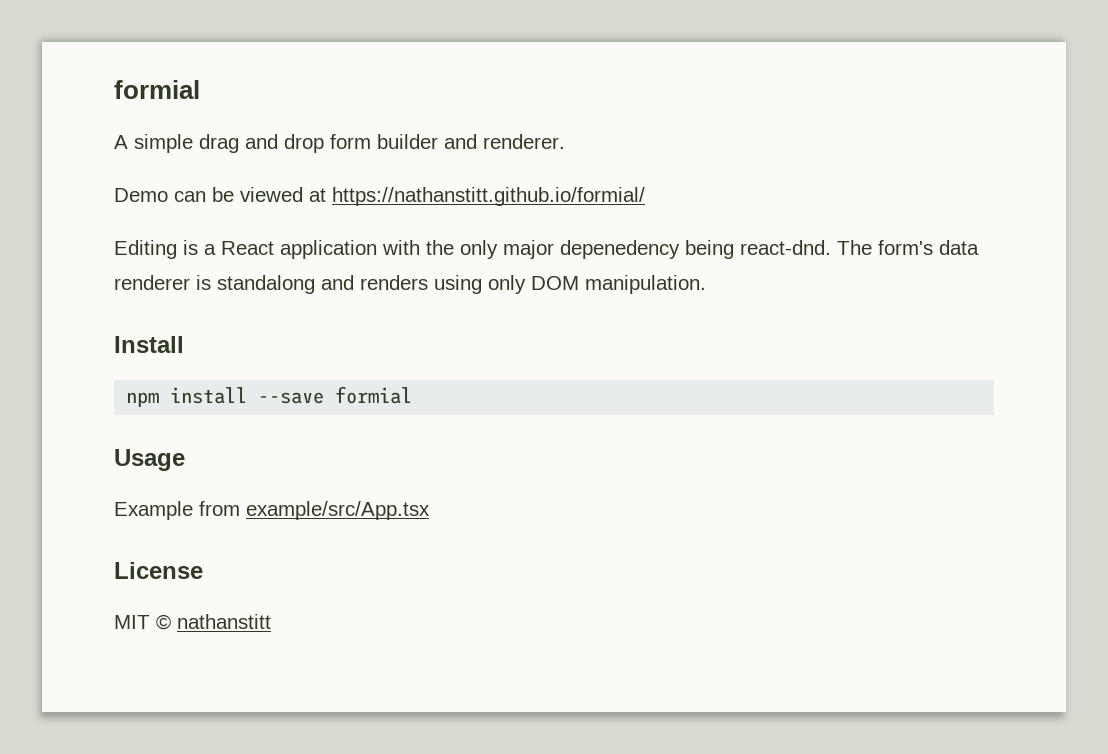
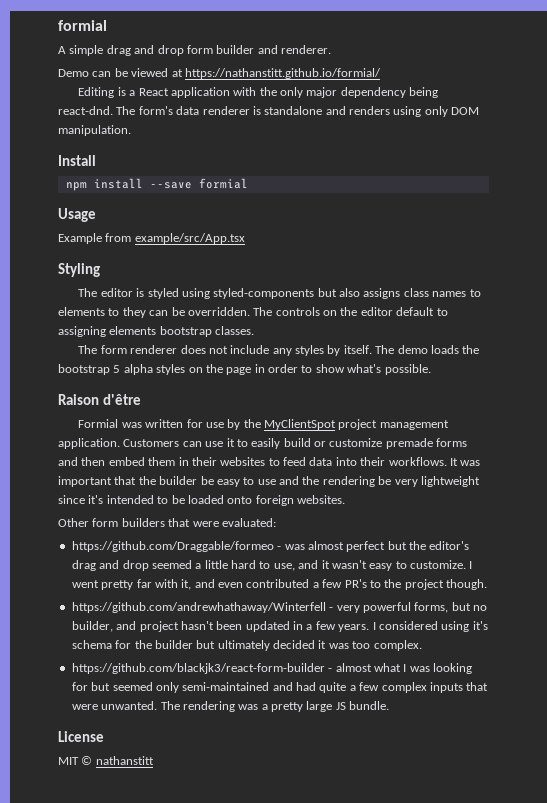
- Editing is a React application with the only major depenedency being react-dnd.
+ Editing is a React application with the only major dependency being react-dnd.
- The form's data renderer is standalong and renders using only DOM manipulation.
+ The form's data renderer is standalone and renders using only DOM manipulation.
+ Styling
+ The editor is styled using styled-components but also assigns class names to elements to they can be overridden. The controls on the editor default to assigning elements bootstrap classes.
+ The form renderer does not include any styles by itself. The demo loads the bootstrap 5 alpha styles on the page in order to show what's possible.
+ Raison d'être
+ Formial was written for use by the MyClientSpot project management application. Customers can use it to easily build or customize premade forms and then embed them in their websites to feed data into their workflows. It was important that the builder be easy to use and the rendering be very lightweight since it's intended to be loaded onto foreign websites.
+ Other form builders that were evaluated:
+ https://github.com/Draggable/formeo - was almost perfect but the editor's drag and drop seemed a little hard to use, and it wasn't easy to customize. I went pretty far with it, and even contributed a few PR's to the project though.
+ https://github.com/andrewhathaway/Winterfell - very powerful forms, but no builder, and project hasn't been updated in a few years. I considered using it's schema for the builder but ultimately decided it was too complex.
+ https://github.com/blackjk3/react-form-builder - almost what I was looking for but seemed only semi-maintained and had quite a few complex inputs that were unwanted. The rendering was a pretty large JS bundle.

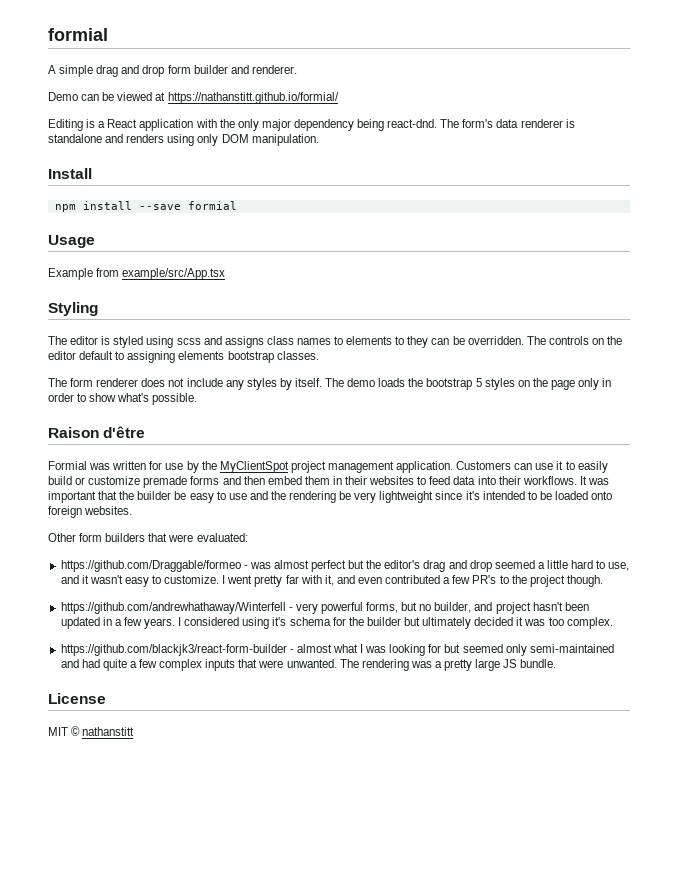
- The editor is styled using styled-components but also assigns class names to elements to they can be overridden.
+ The editor is styled using scss and assigns class names to elements to they can be overridden.
- The demo loads the bootstrap 5 alpha styles on the page in order to show what's possible.
+ The demo loads the bootstrap 5 styles on the page only in order to show what's possible.

